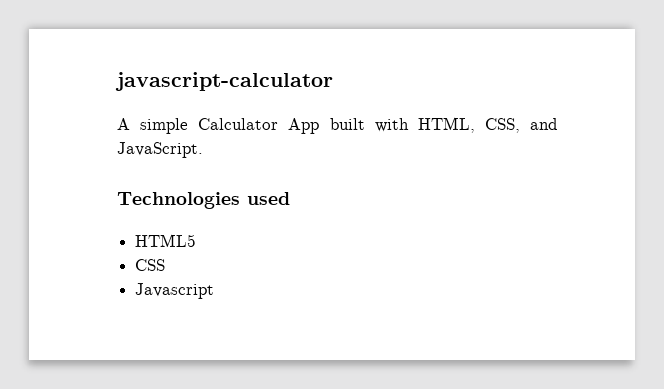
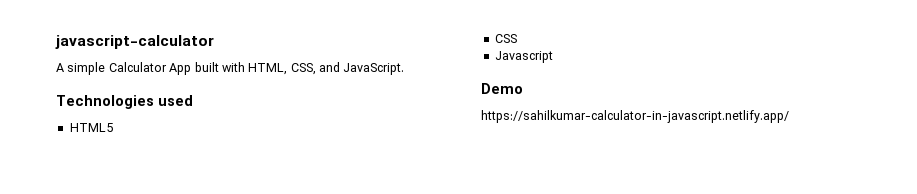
+ Demo
+ https://sahilkumar-calculator-in-javascript.netlify.app/

